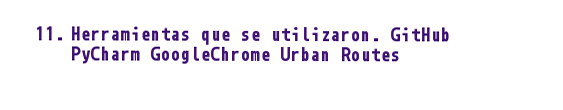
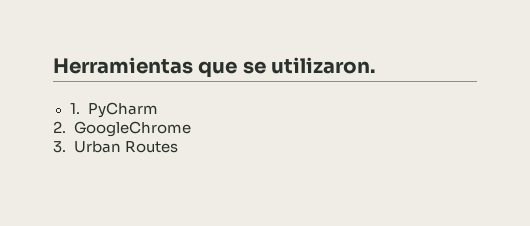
- 11. Herramientas que se utilizaron. GitHub PyCharm GoogleChrome Urban Routes
+ Herramientas que se utilizaron.
+ 1. PyCharm
+ 2. GoogleChrome
+ 3. Urban Routes

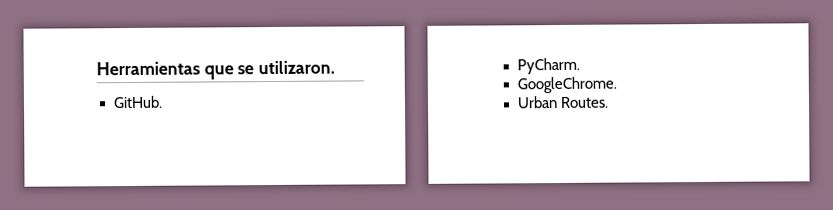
- 1. PyCharm
- 2. GoogleChrome
- 3. Urban Routes
+ GitHub.
+ PyCharm.
+ GoogleChrome.
+ Urban Routes.

